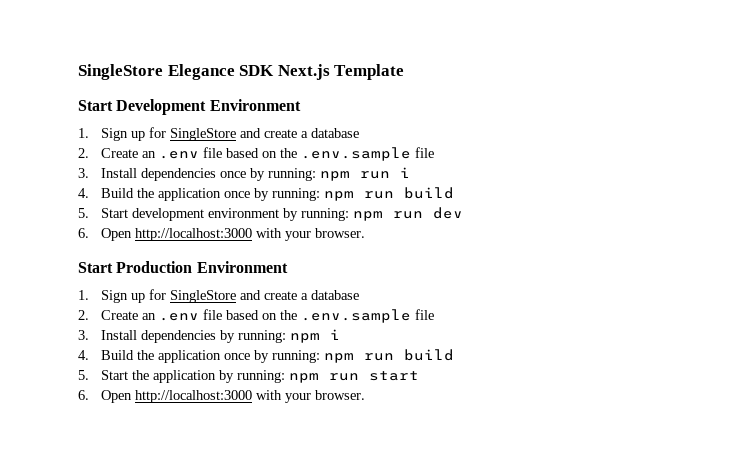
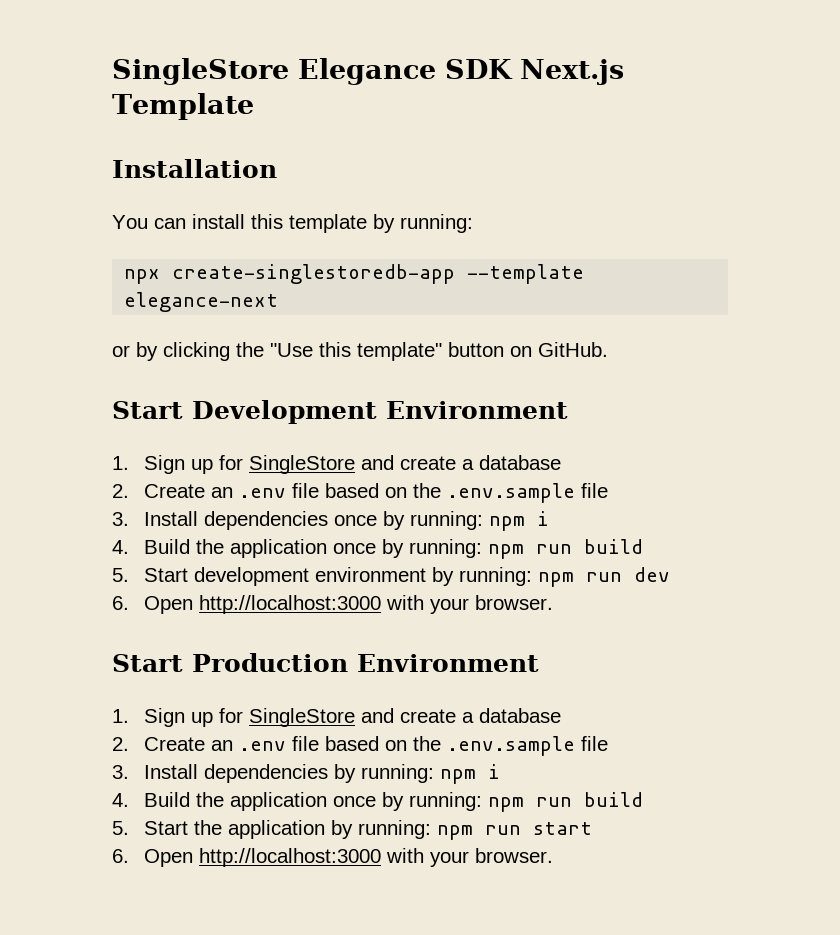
+ Installation
+ You can install this template by running:
+ npx create-singlestoredb-app --template elegance-next
+ or by clicking the "Use this template" button on GitHub.
- 3. Install dependencies once by running: npm run i
+ 3. Install dependencies once by running: npm i

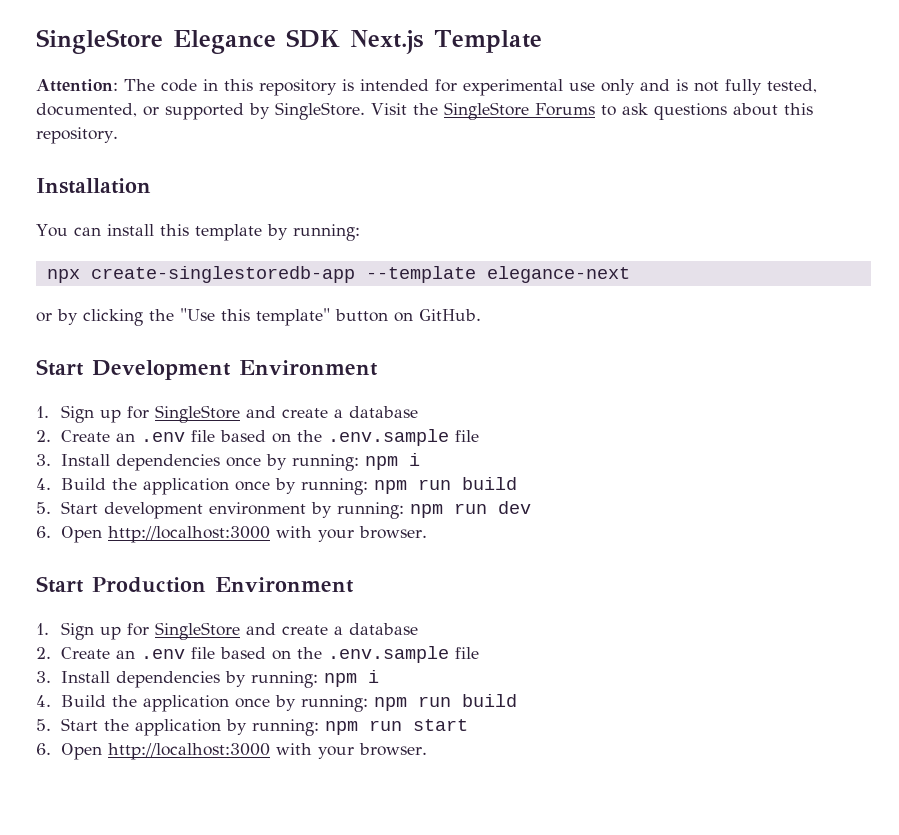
+ Attention: The code in this repository is intended for experimental use only and is not fully tested, documented, or supported by SingleStore. Visit the SingleStore Forums to ask questions about this repository.

